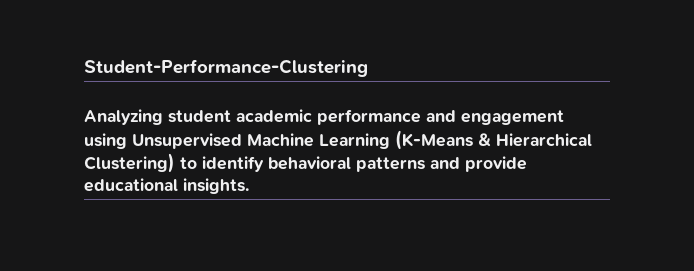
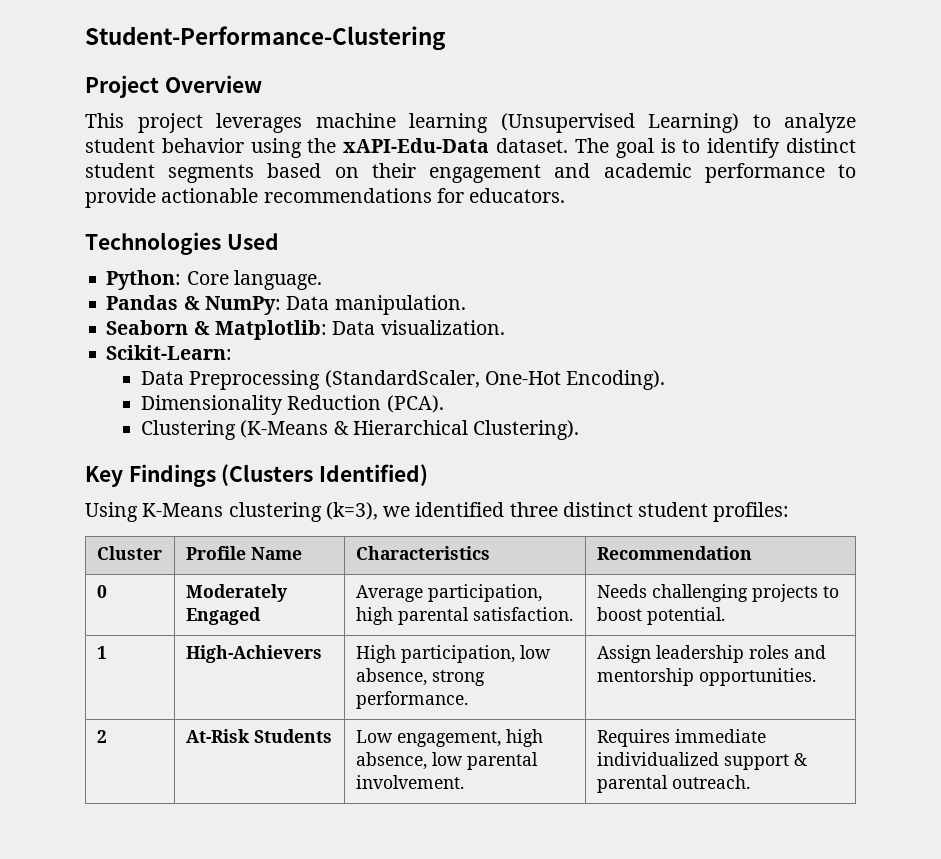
- Analyzing student academic performance and engagement using Unsupervised Machine Learning (K-Means & Hierarchical Clustering) to identify behavioral patterns and provide educational insights.
+ Project Overview
+ This project leverages machine learning (Unsupervised Learning) to analyze student behavior using the xAPI-Edu-Data dataset. The goal is to identify distinct student segments based on their engagement and academic performance to provide actionable recommendations for educators.
+ Technologies Used
+ Python: Core language.
+ Pandas & NumPy: Data manipulation.
+ Seaborn & Matplotlib: Data visualization.
+ Scikit-Learn:
+ Data Preprocessing (StandardScaler, One-Hot Encoding).
+ Dimensionality Reduction (PCA).
+ Clustering (K-Means & Hierarchical Clustering).
+ Key Findings (Clusters Identified)
+ Using K-Means clustering (k=3), we identified three distinct student profiles:
+ Cluster | Profile Name | Characteristics | Recommendation
+ 0 | Moderately Engaged | Average participation, high parental satisfaction. | Needs challenging projects to boost potential.
+ 1 | High-Achievers | High participation, low absence, strong performance. | Assign leadership roles and mentorship opportunities.
+ 2 | At-Risk Students | Low engagement, high absence, low parental involvement. | Requires immediate individualized support & parental outreach.

